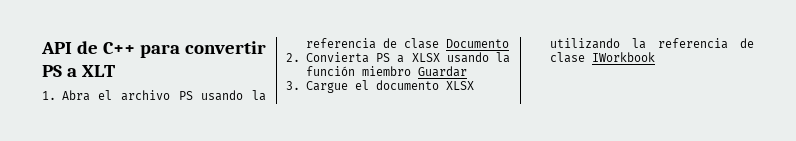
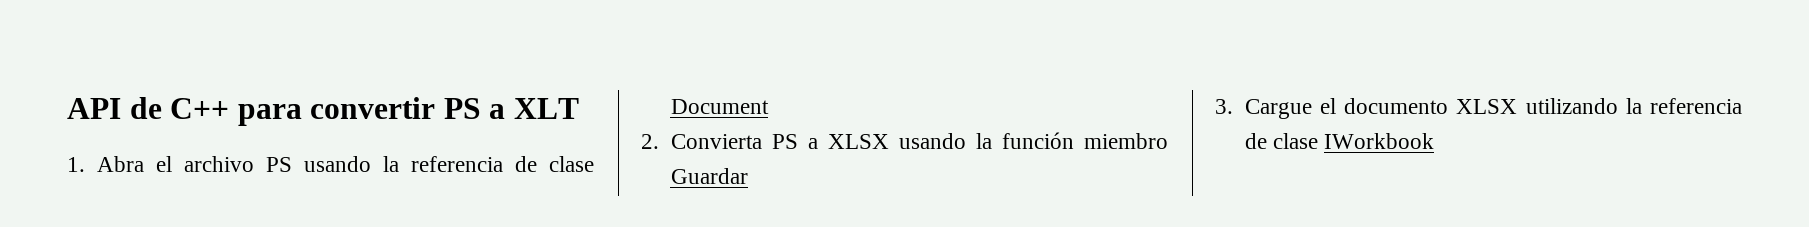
- 1. Abra el archivo PS usando la referencia de clase Documento
+ 1. Abra el archivo PS usando la referencia de clase Document

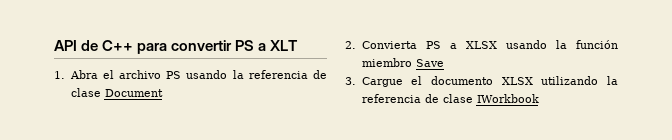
- 2. Convierta PS a XLSX usando la función miembro Guardar
+ 2. Convierta PS a XLSX usando la función miembro Save

